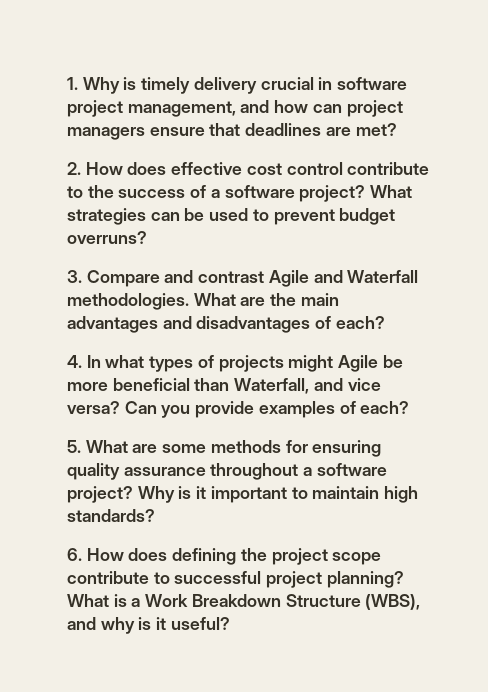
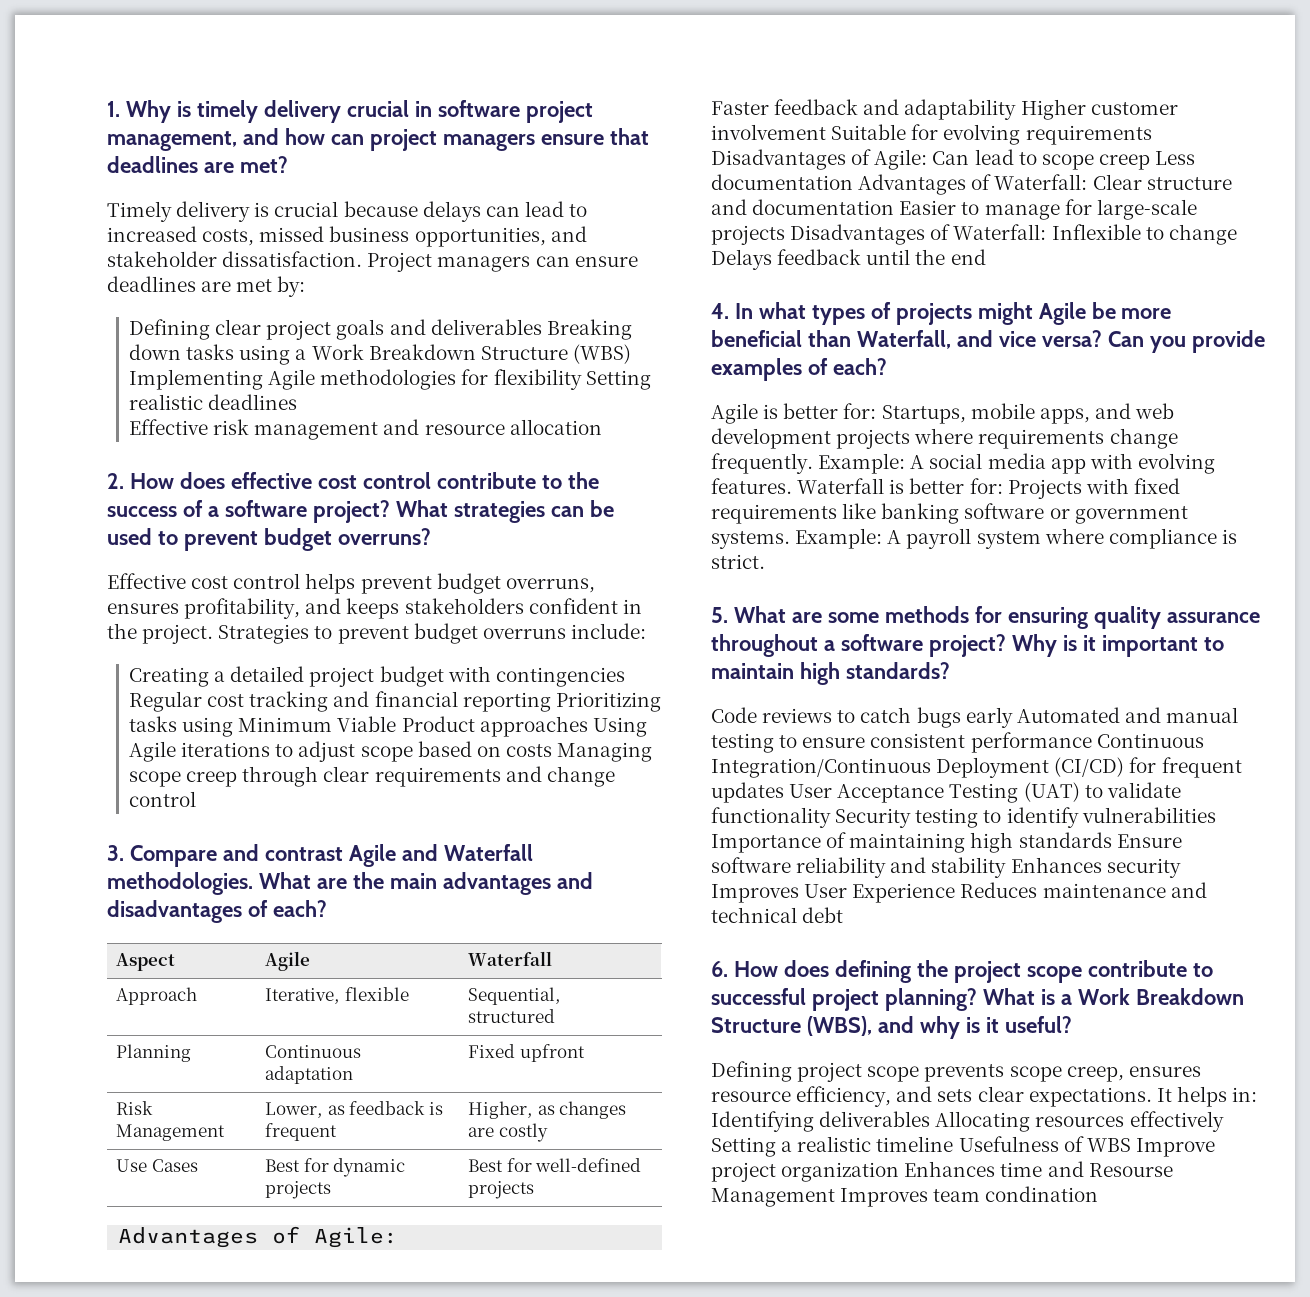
+ Timely delivery is crucial because delays can lead to increased costs, missed business opportunities, and stakeholder dissatisfaction. Project managers can ensure deadlines are met by:
+ Defining clear project goals and deliverables Breaking down tasks using a Work Breakdown Structure (WBS) Implementing Agile methodologies for flexibility Setting realistic deadlines
+ Effective risk management and resource allocation
+ Effective cost control helps prevent budget overruns, ensures profitability, and keeps stakeholders confident in the project. Strategies to prevent budget overruns include:
+ Creating a detailed project budget with contingencies Regular cost tracking and financial reporting Prioritizing tasks using Minimum Viable Product approaches Using Agile iterations to adjust scope based on costs Managing scope creep through clear requirements and change control
+ Aspect | Agile | Waterfall
+ Approach | Iterative, flexible | Sequential, structured
+ Planning | Continuous adaptation | Fixed upfront
+ Risk Management | Lower, as feedback is frequent | Higher, as changes are costly
+ Use Cases | Best for dynamic projects | Best for well-defined projects
+ Advantages of Agile:
+ Faster feedback and adaptability Higher customer involvement Suitable for evolving requirements Disadvantages of Agile: Can lead to scope creep Less documentation Advantages of Waterfall: Clear structure and documentation Easier to manage for large-scale projects Disadvantages of Waterfall: Inflexible to change Delays feedback until the end
+ Agile is better for: Startups, mobile apps, and web development projects where requirements change frequently. Example: A social media app with evolving features. Waterfall is better for: Projects with fixed requirements like banking software or government systems. Example: A payroll system where compliance is strict.
+ Code reviews to catch bugs early Automated and manual testing to ensure consistent performance Continuous Integration/Continuous Deployment (CI/CD) for frequent updates User Acceptance Testing (UAT) to validate functionality Security testing to identify vulnerabilities Importance of maintaining high standards Ensure software reliability and stability Enhances security Improves User Experience Reduces maintenance and technical debt
+ Defining project scope prevents scope creep, ensures resource efficiency, and sets clear expectations. It helps in: Identifying deliverables Allocating resources effectively Setting a realistic timeline Usefulness of WBS Improve project organization Enhances time and Resourse Management Improves team condination

